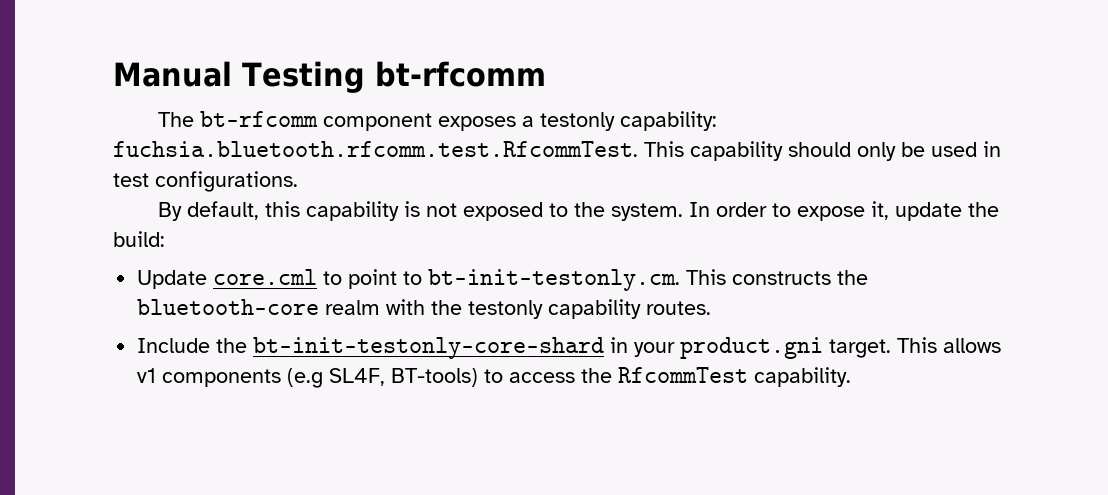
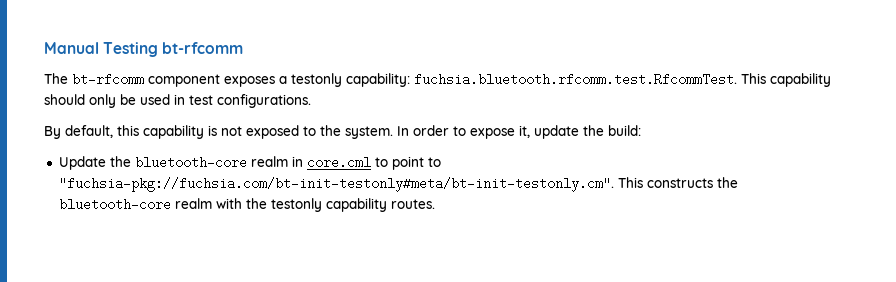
- Update core.cml to point to bt-init-testonly.cm. This constructs the bluetooth-core realm with the testonly capability routes.
+ Update the bluetooth-core realm in core.cml to point to "fuchsia-pkg://fuchsia.com/bt-init-testonly#meta/bt-init-testonly.cm". This constructs the bluetooth-core realm with the testonly capability routes.
- Include the bt-init-testonly-core-shard in your product.gni target. This allows v1 components (e.g SL4F, BT-tools) to access the RfcommTest capability.

